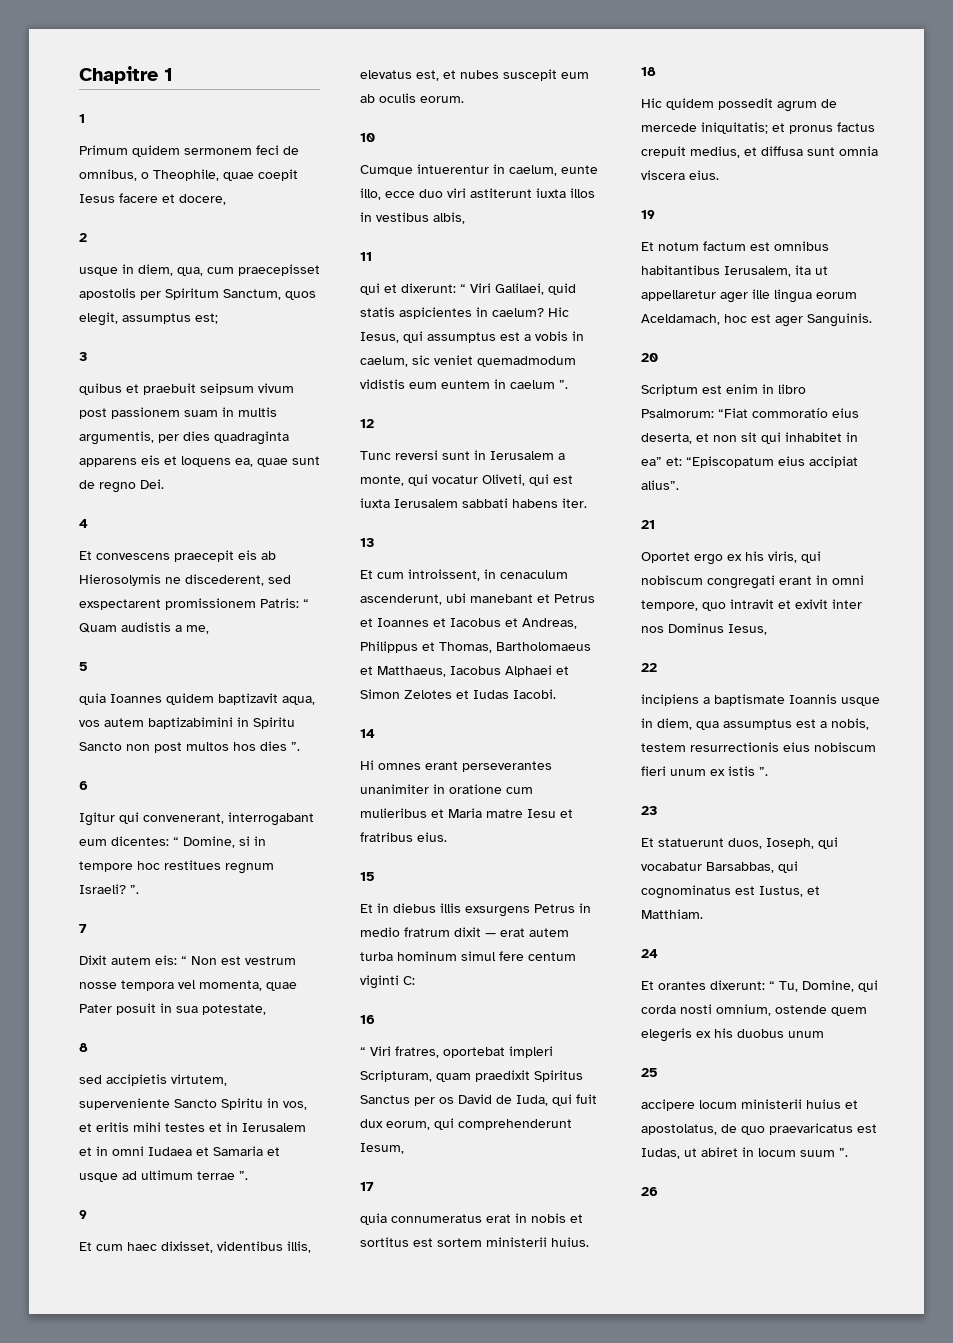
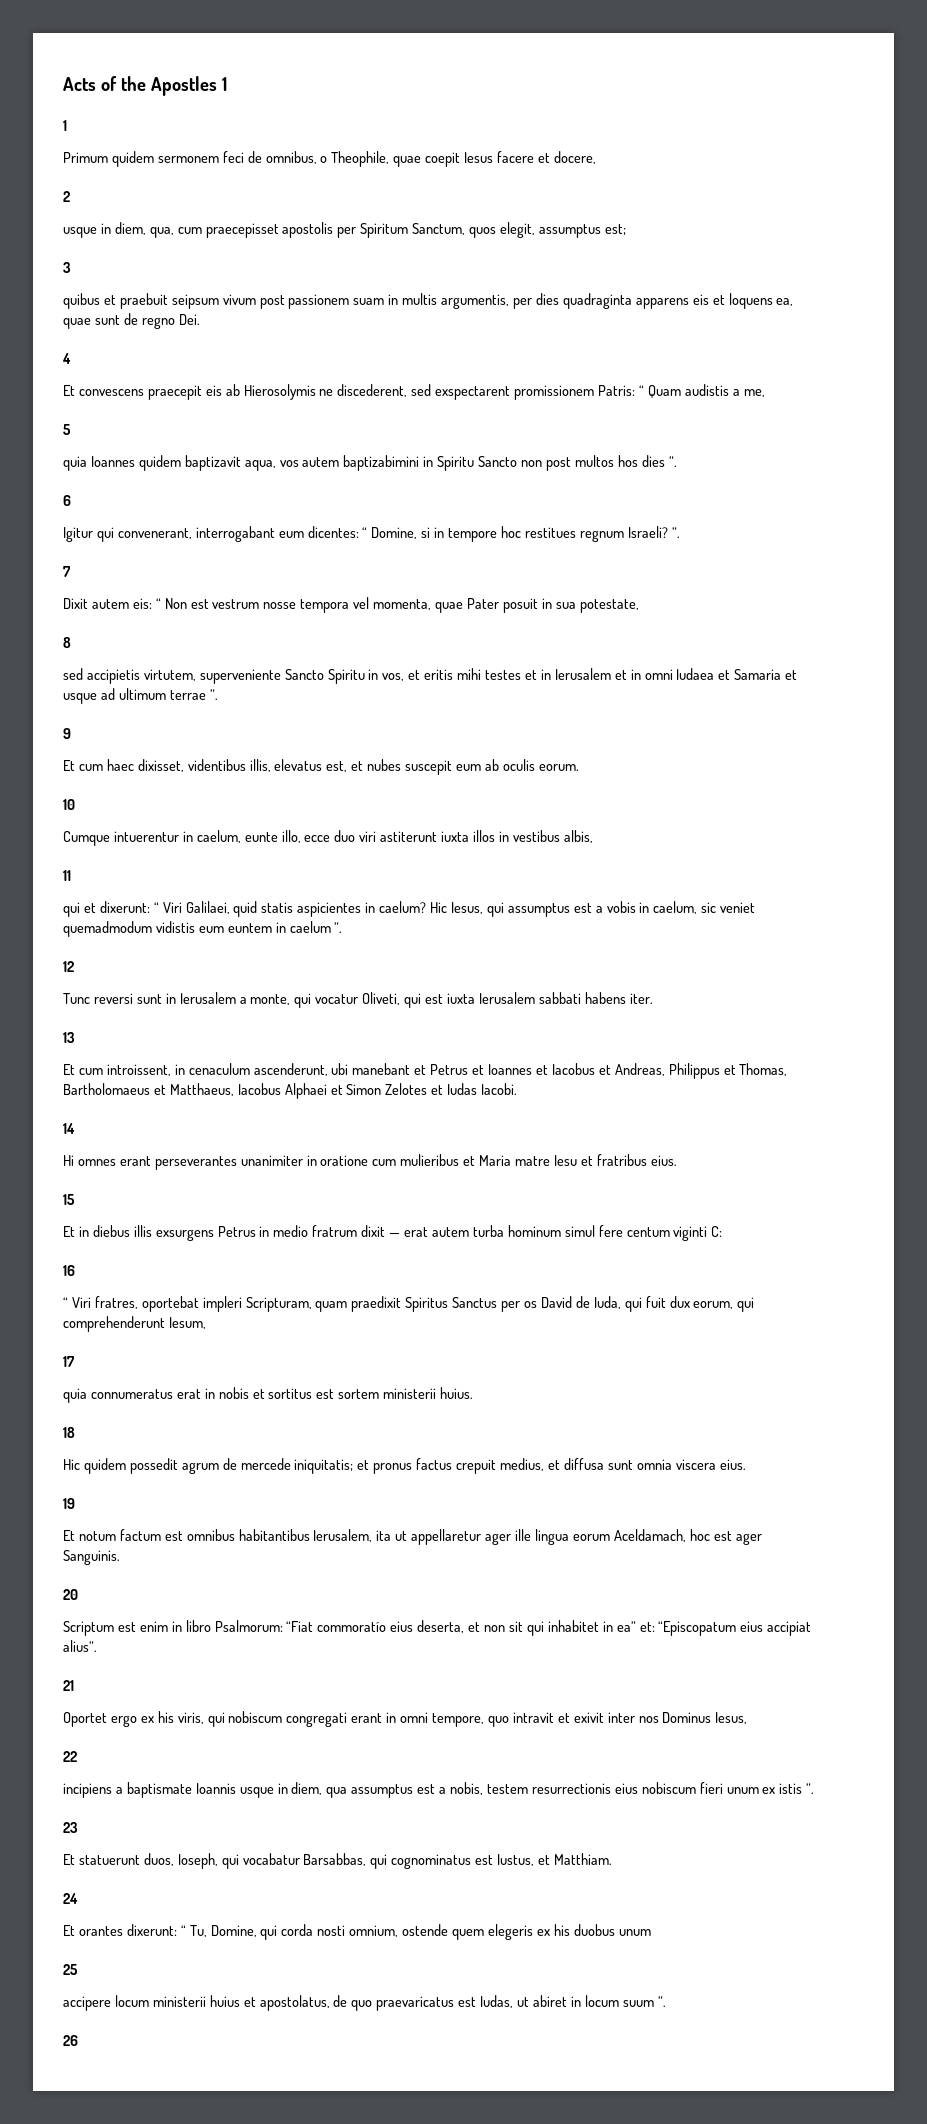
- Chapitre 1
+ Acts of the Apostles 1

